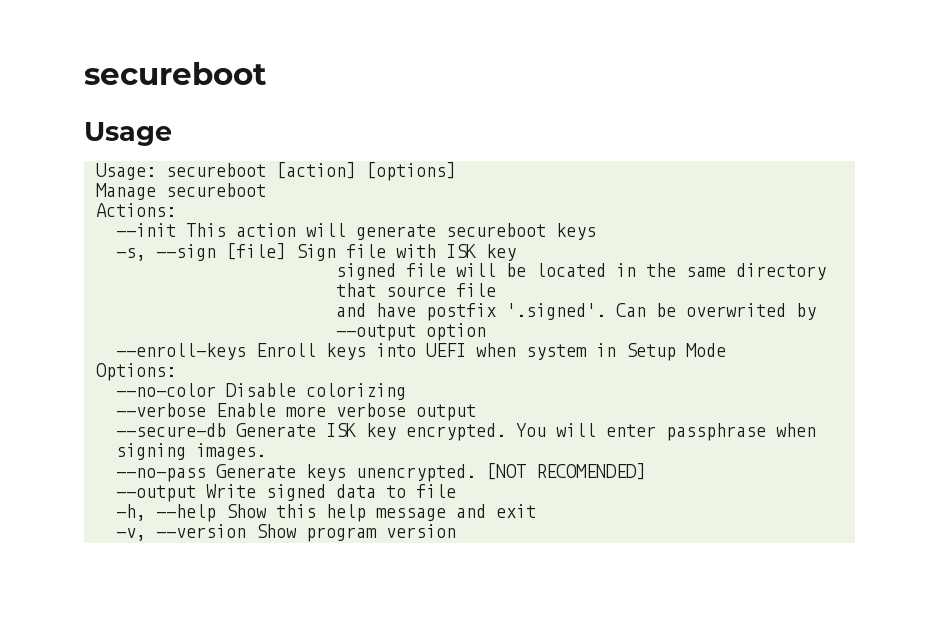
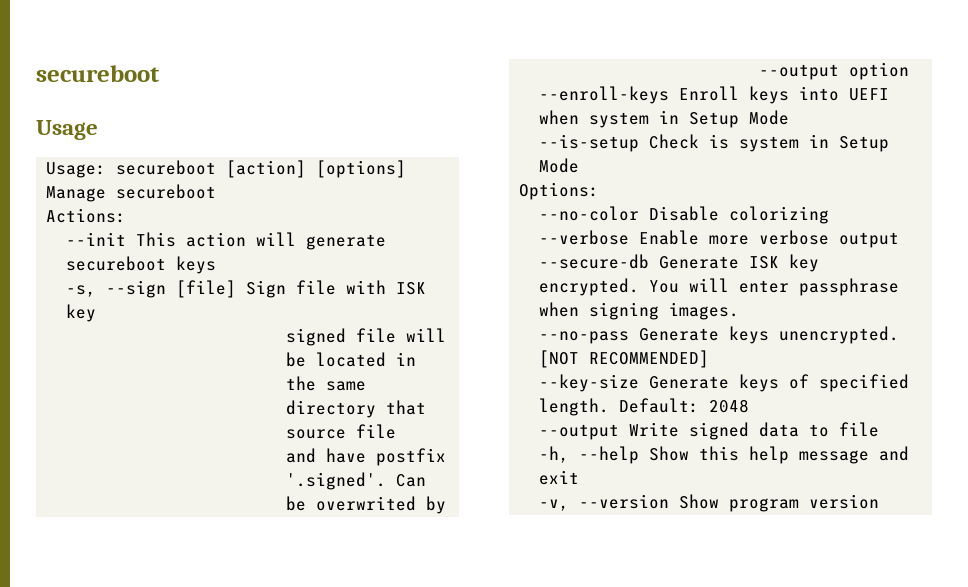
+ --is-setup Check is system in Setup Mode
- [NOT RECOMENDED]
+ [NOT RECOMMENDED]
+ --key-size Generate keys of specified length. Default: 2048

